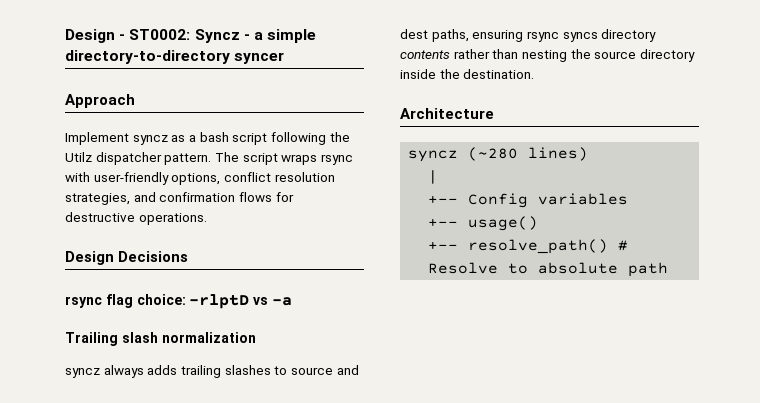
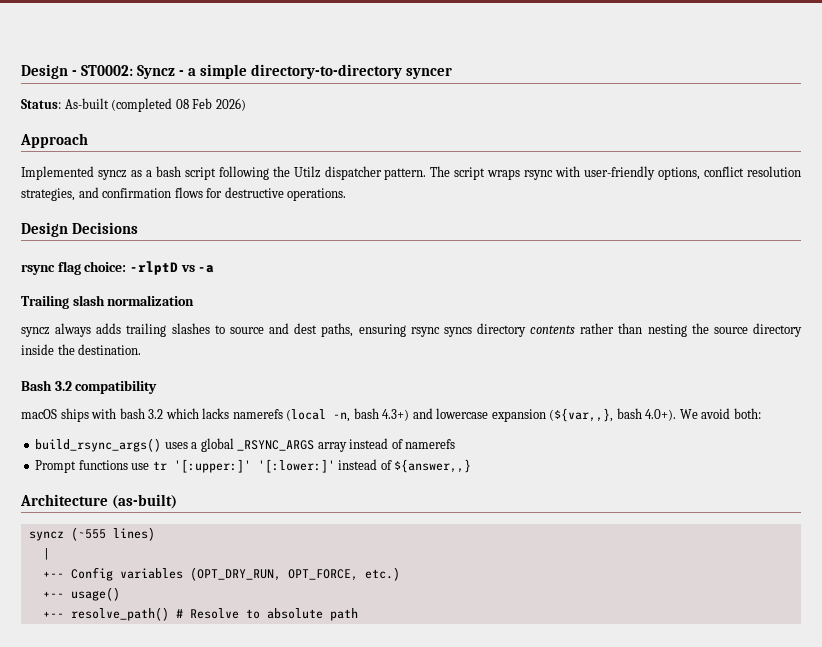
+ Status: As-built (completed 08 Feb 2026)
- Implement syncz as a bash script following the Utilz dispatcher pattern.
+ Implemented syncz as a bash script following the Utilz dispatcher pattern.
+ Bash 3.2 compatibility
+ macOS ships with bash 3.2 which lacks namerefs (local -n, bash 4.3+) and lowercase expansion (${var,,}, bash 4.0+). We avoid both:
+ build_rsync_args() uses a global _RSYNC_ARGS array instead of namerefs
+ Prompt functions use tr '[:upper:]' '[:lower:]' instead of ${answer,,}
- Architecture
- syncz (~280 lines)
+ Architecture (as-built)
+ syncz (~555 lines)
- +-- Config variables
+ +-- Config variables (OPT_DRY_RUN, OPT_FORCE, etc.)

